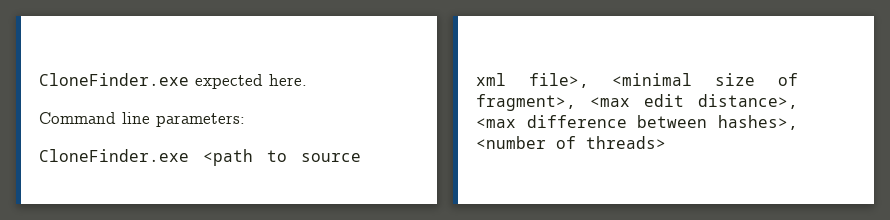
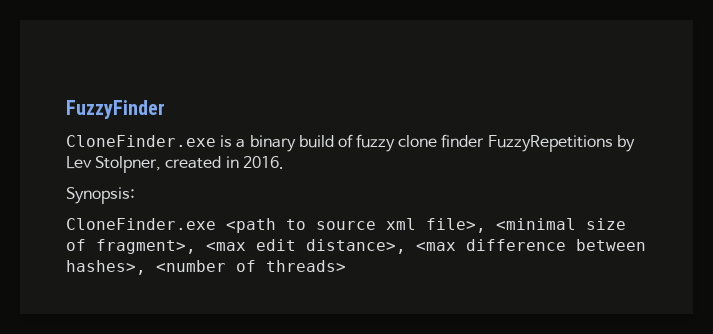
- CloneFinder.exe expected here.
- Command line parameters:
+ FuzzyFinder
+ CloneFinder.exe is a binary build of fuzzy clone finder FuzzyRepetitions by Lev Stolpner, created in 2016.
+ Synopsis:

